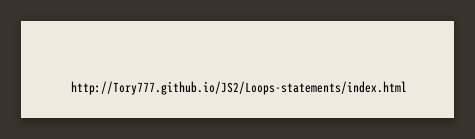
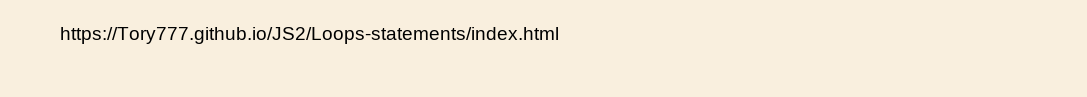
- http://Tory777.github.io/JS2/Loops-statements/index.html
+ https://Tory777.github.io/JS2/Loops-statements/index.html

